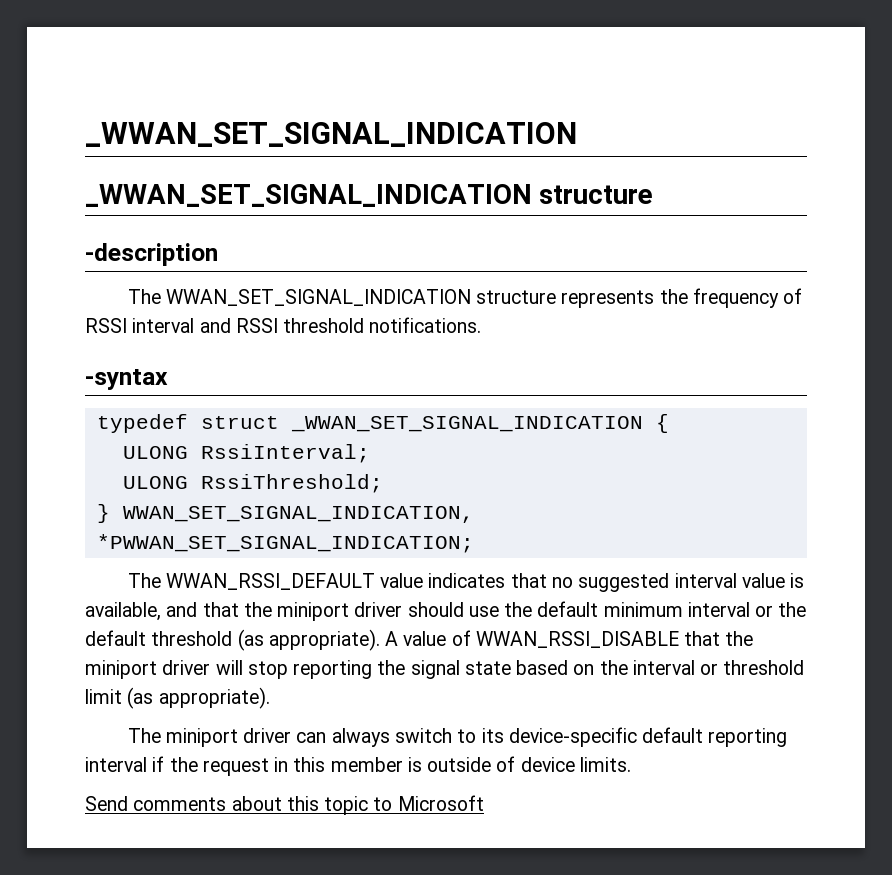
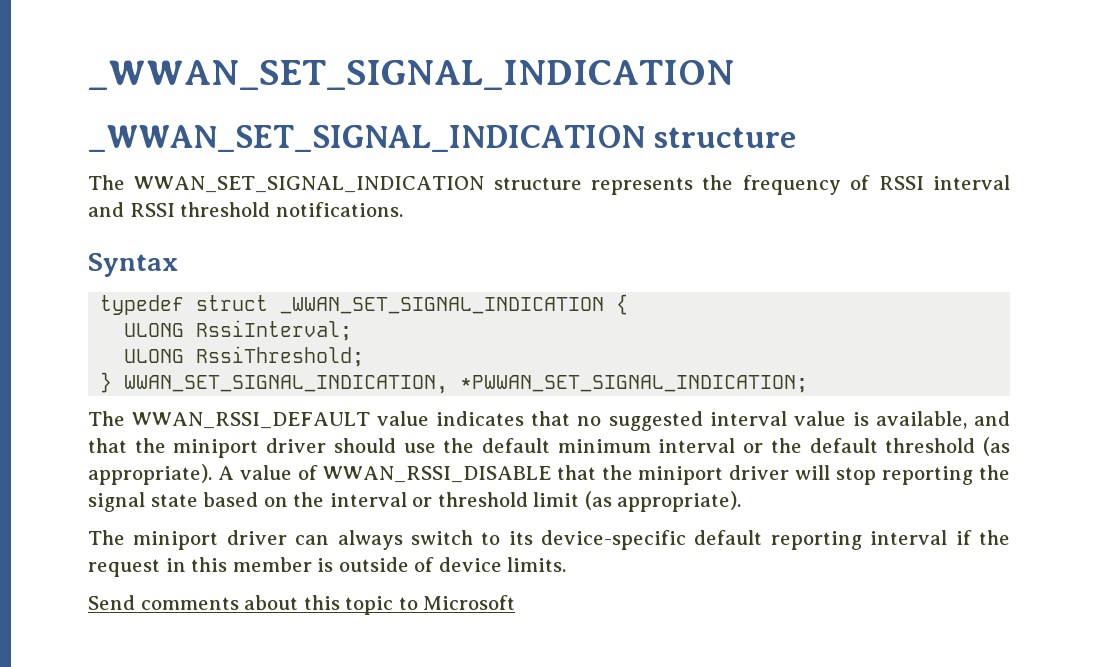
- -description
- -syntax
+ Syntax

